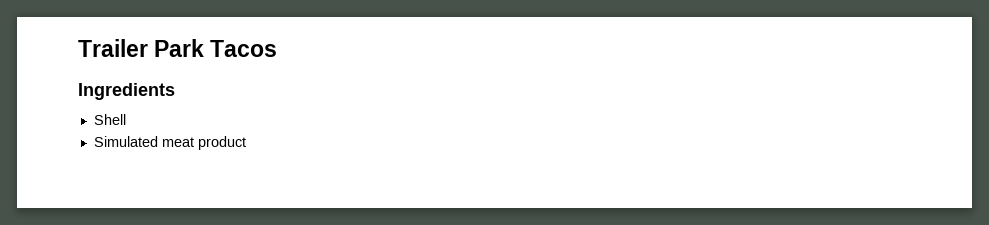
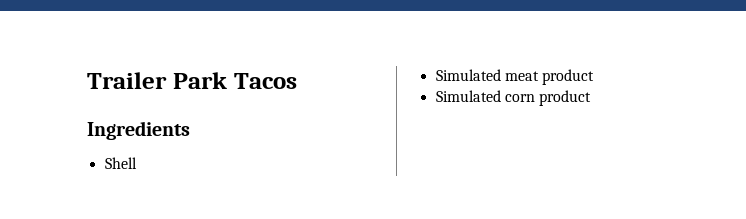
+ Simulated corn product

